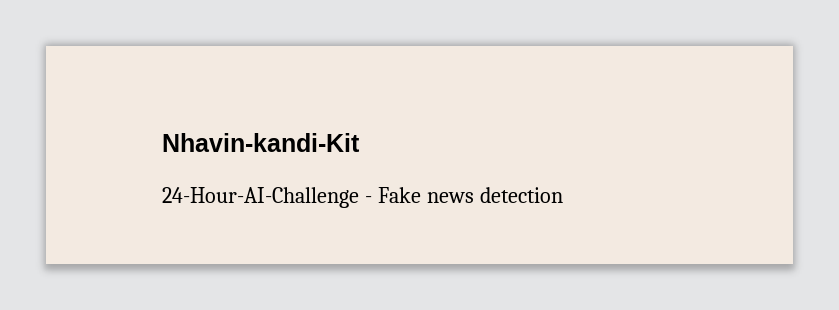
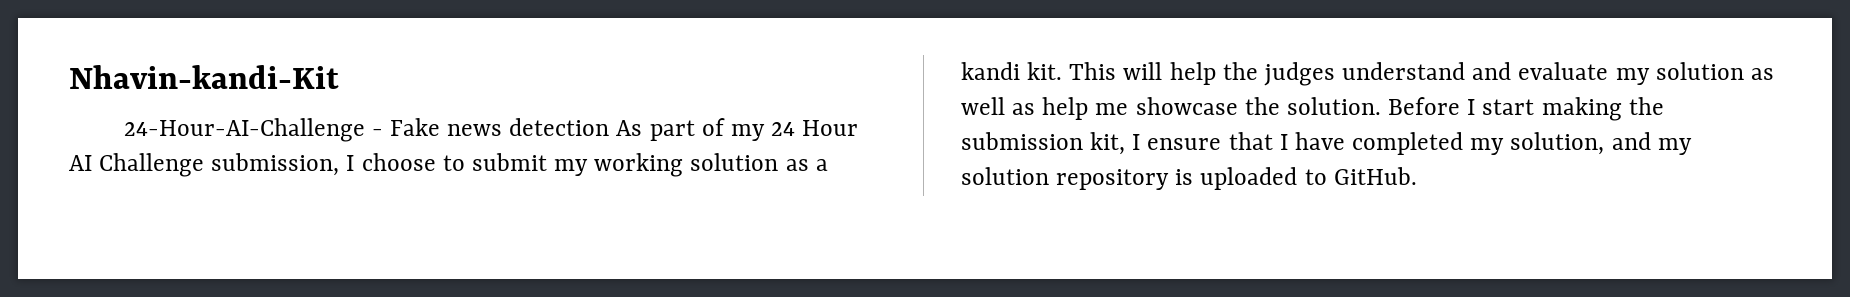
- 24-Hour-AI-Challenge - Fake news detection
+ 24-Hour-AI-Challenge - Fake news detection As part of my 24 Hour AI Challenge submission, I choose to submit my working solution as a kandi kit. This will help the judges understand and evaluate my solution as well as help me showcase the solution. Before I start making the submission kit, I ensure that I have completed my solution, and my solution repository is uploaded to GitHub.

